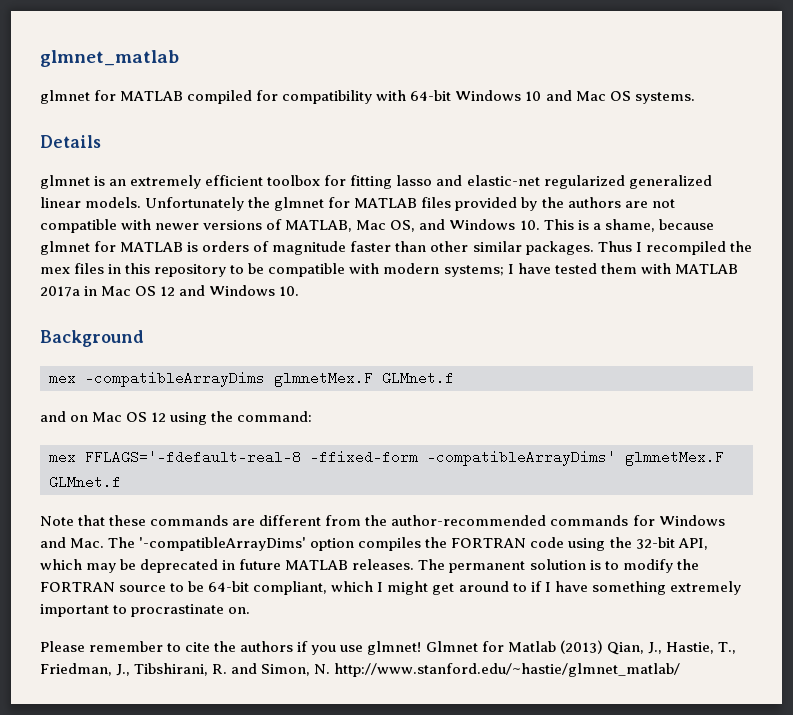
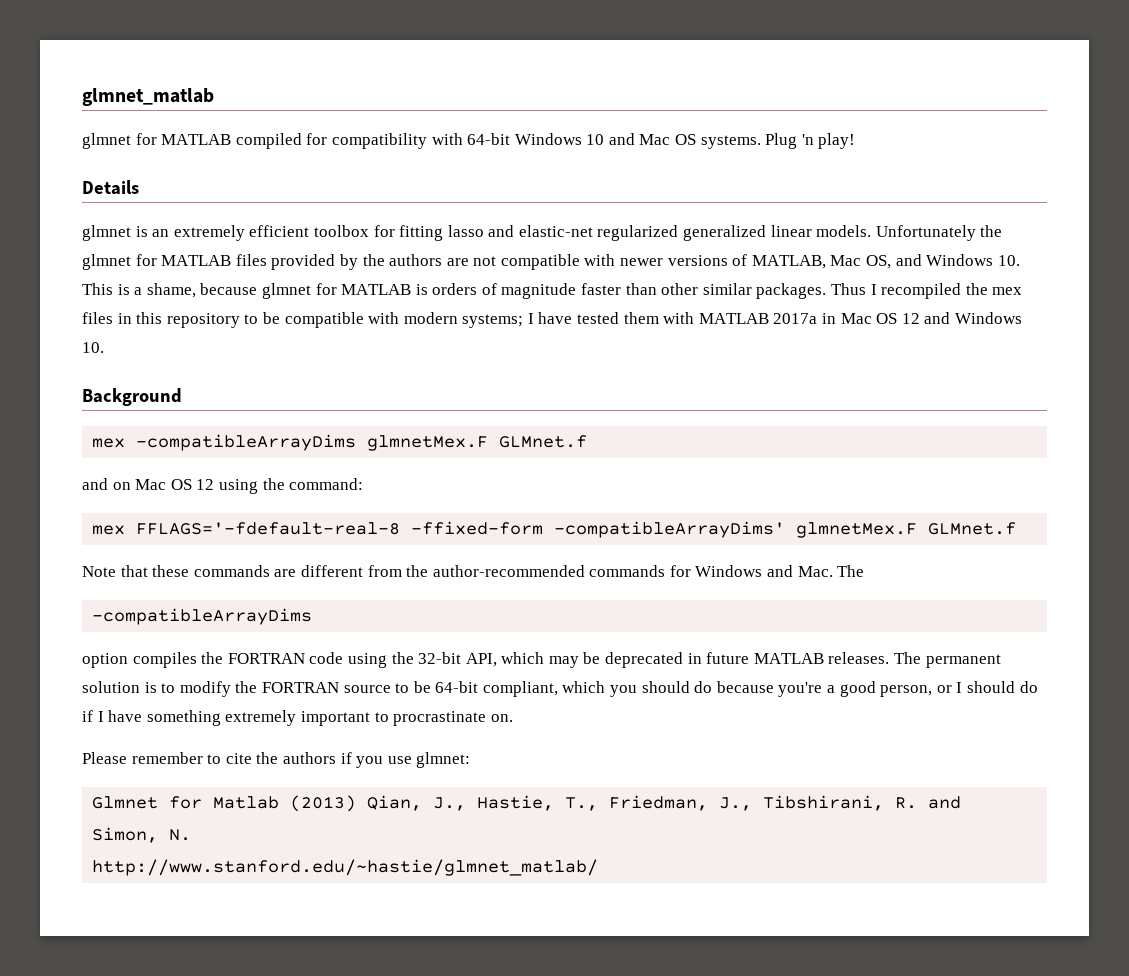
+ Plug 'n play!
- Note that these commands are different from the author-recommended commands for Windows and Mac. The '-compatibleArrayDims' option compiles the FORTRAN code using the 32-bit API, which may be deprecated in future MATLAB releases.
+ Note that these commands are different from the author-recommended commands for Windows and Mac. The
+ -compatibleArrayDims
+ option compiles the FORTRAN code using the 32-bit API, which may be deprecated in future MATLAB releases.
- The permanent solution is to modify the FORTRAN source to be 64-bit compliant, which I might get around to if I have something extremely important to procrastinate on.
+ The permanent solution is to modify the FORTRAN source to be 64-bit compliant, which you should do because you're a good person, or I should do if I have something extremely important to procrastinate on.
- Please remember to cite the authors if you use glmnet! Glmnet for Matlab (2013) Qian, J., Hastie, T., Friedman, J., Tibshirani, R. and Simon, N. http://www.stanford.edu/~hastie/glmnet_matlab/
+ Please remember to cite the authors if you use glmnet:
+ Glmnet for Matlab (2013) Qian, J., Hastie, T., Friedman, J., Tibshirani, R. and Simon, N.
+ http://www.stanford.edu/~hastie/glmnet_matlab/

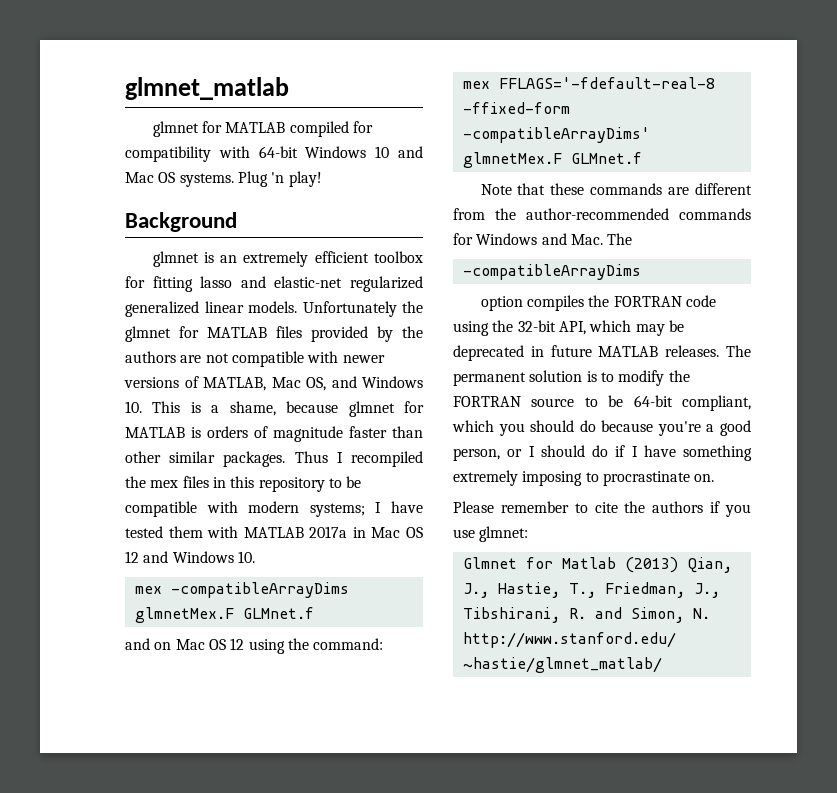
- Details
+ Background
- Background
- The permanent solution is to modify the FORTRAN source to be 64-bit compliant, which you should do because you're a good person, or I should do if I have something extremely important to procrastinate on.
+ The permanent solution is to modify the FORTRAN source to be 64-bit compliant, which you should do because you're a good person, or I should do if I have something extremely imposing to procrastinate on.

